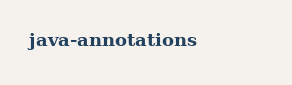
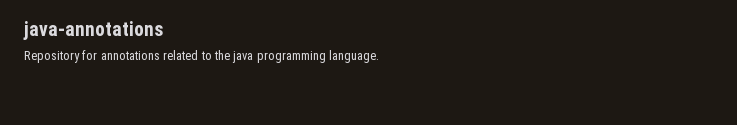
+ Repository for annotations related to the java programming language.

